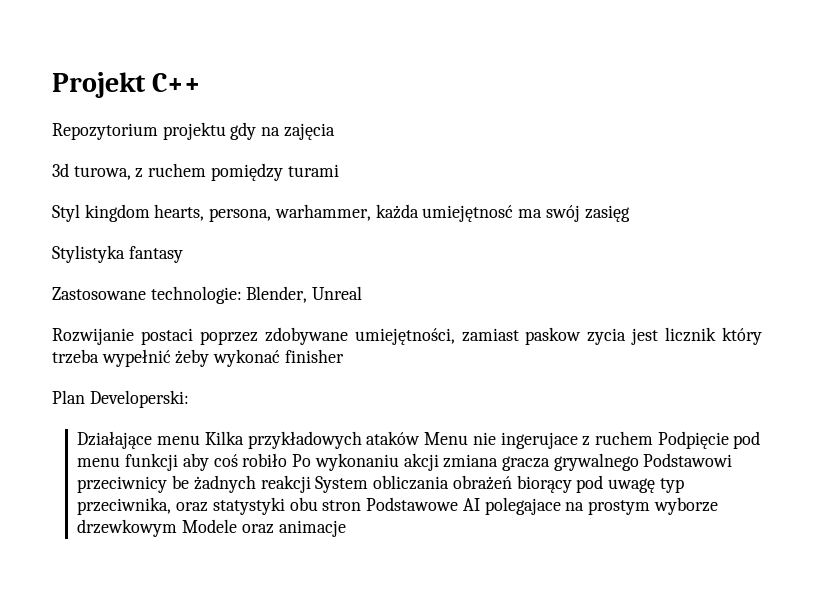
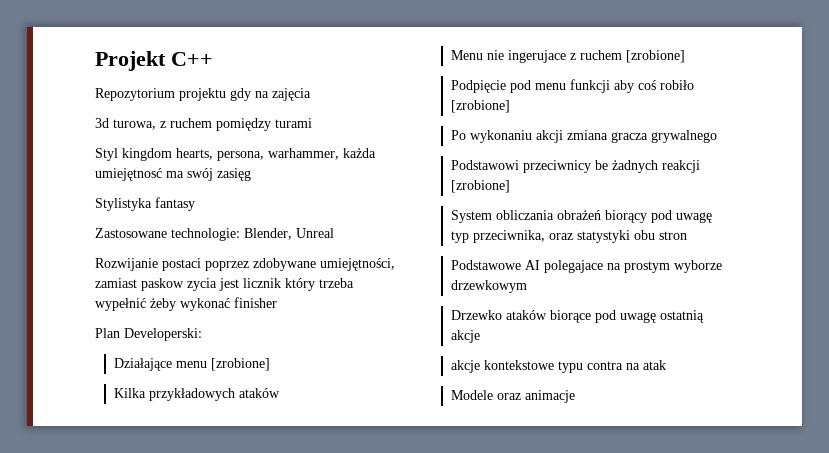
- Działające menu Kilka przykładowych ataków Menu nie ingerujace z ruchem Podpięcie pod menu funkcji aby coś robiło Po wykonaniu akcji zmiana gracza grywalnego Podstawowi przeciwnicy be żadnych reakcji System obliczania obrażeń biorący pod uwagę typ przeciwnika, oraz statystyki obu stron Podstawowe AI polegajace na prostym wyborze drzewkowym Modele oraz animacje
+ Działające menu [zrobione]
+ Kilka przykładowych ataków
+ Menu nie ingerujace z ruchem [zrobione]
+ Podpięcie pod menu funkcji aby coś robiło [zrobione]
+ Po wykonaniu akcji zmiana gracza grywalnego
+ Podstawowi przeciwnicy be żadnych reakcji [zrobione]
+ System obliczania obrażeń biorący pod uwagę typ przeciwnika, oraz statystyki obu stron
+ Podstawowe AI polegajace na prostym wyborze drzewkowym
+ Drzewko ataków biorące pod uwagę ostatnią akcje
+ akcje kontekstowe typu contra na atak
+ Modele oraz animacje

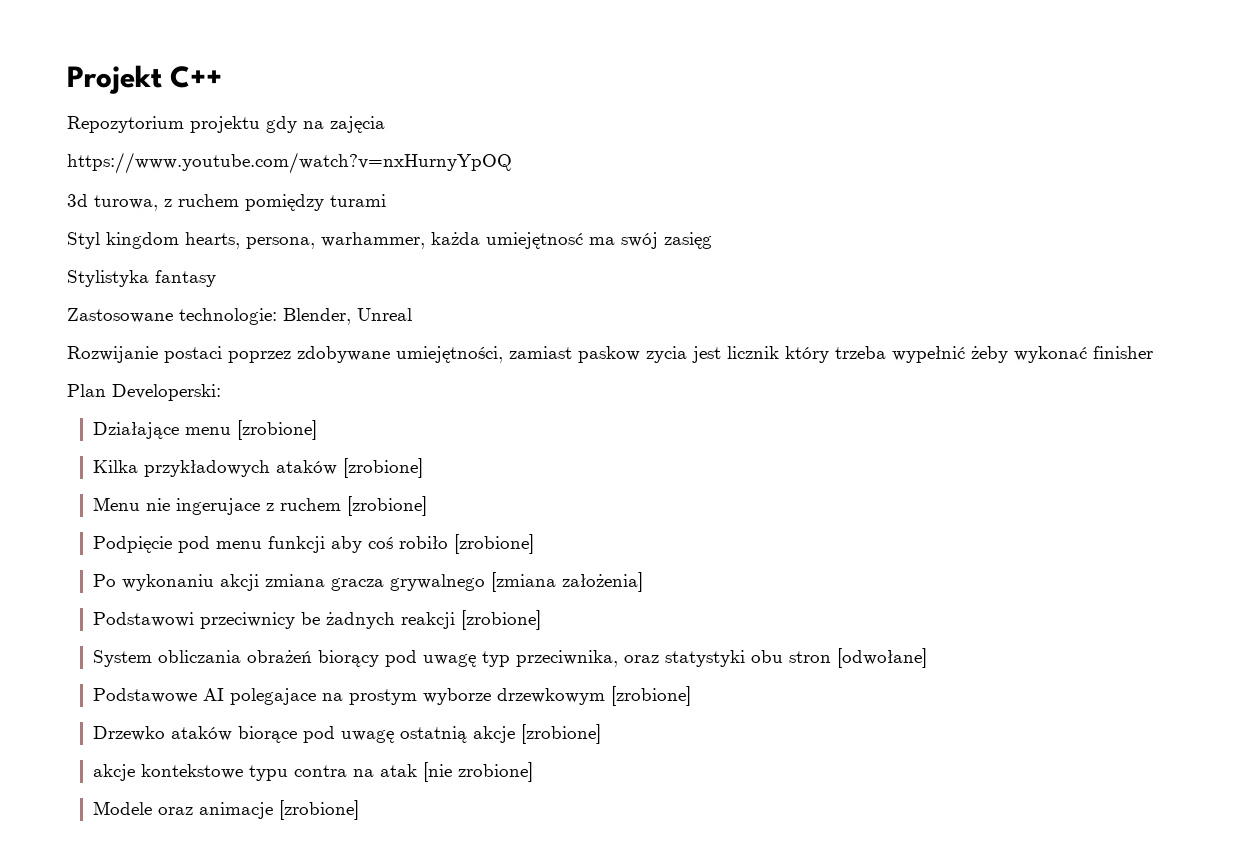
+ https://www.youtube.com/watch?v=nxHurnyYpOQ
- Kilka przykładowych ataków
+ Kilka przykładowych ataków [zrobione]
- Po wykonaniu akcji zmiana gracza grywalnego
+ Po wykonaniu akcji zmiana gracza grywalnego [zmiana założenia]
- System obliczania obrażeń biorący pod uwagę typ przeciwnika, oraz statystyki obu stron
+ System obliczania obrażeń biorący pod uwagę typ przeciwnika, oraz statystyki obu stron [odwołane]
- Podstawowe AI polegajace na prostym wyborze drzewkowym
+ Podstawowe AI polegajace na prostym wyborze drzewkowym [zrobione]
- Drzewko ataków biorące pod uwagę ostatnią akcje
+ Drzewko ataków biorące pod uwagę ostatnią akcje [zrobione]
- akcje kontekstowe typu contra na atak
+ akcje kontekstowe typu contra na atak [nie zrobione]
- Modele oraz animacje
+ Modele oraz animacje [zrobione]

